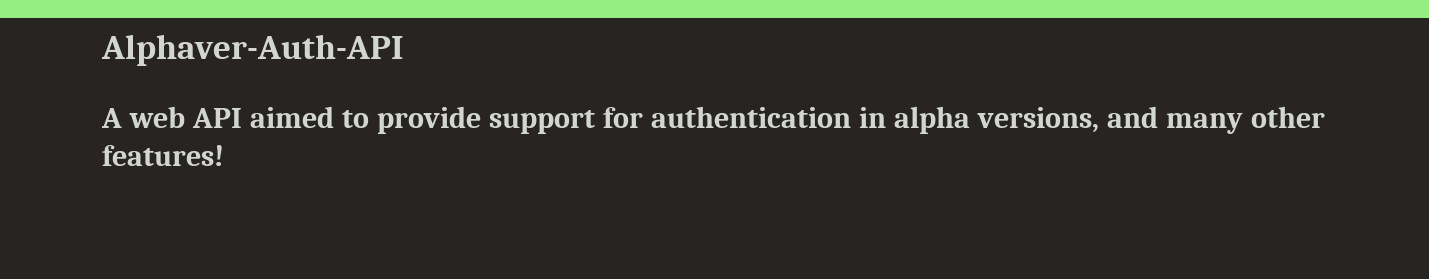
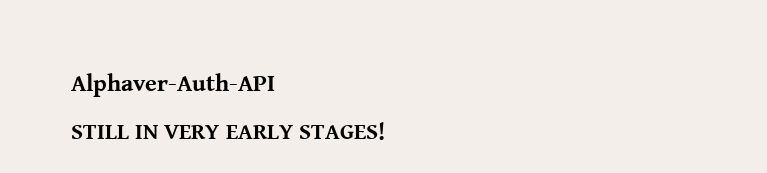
- A web API aimed to provide support for authentication in alpha versions, and many other features!
+ STILL IN VERY EARLY STAGES!

